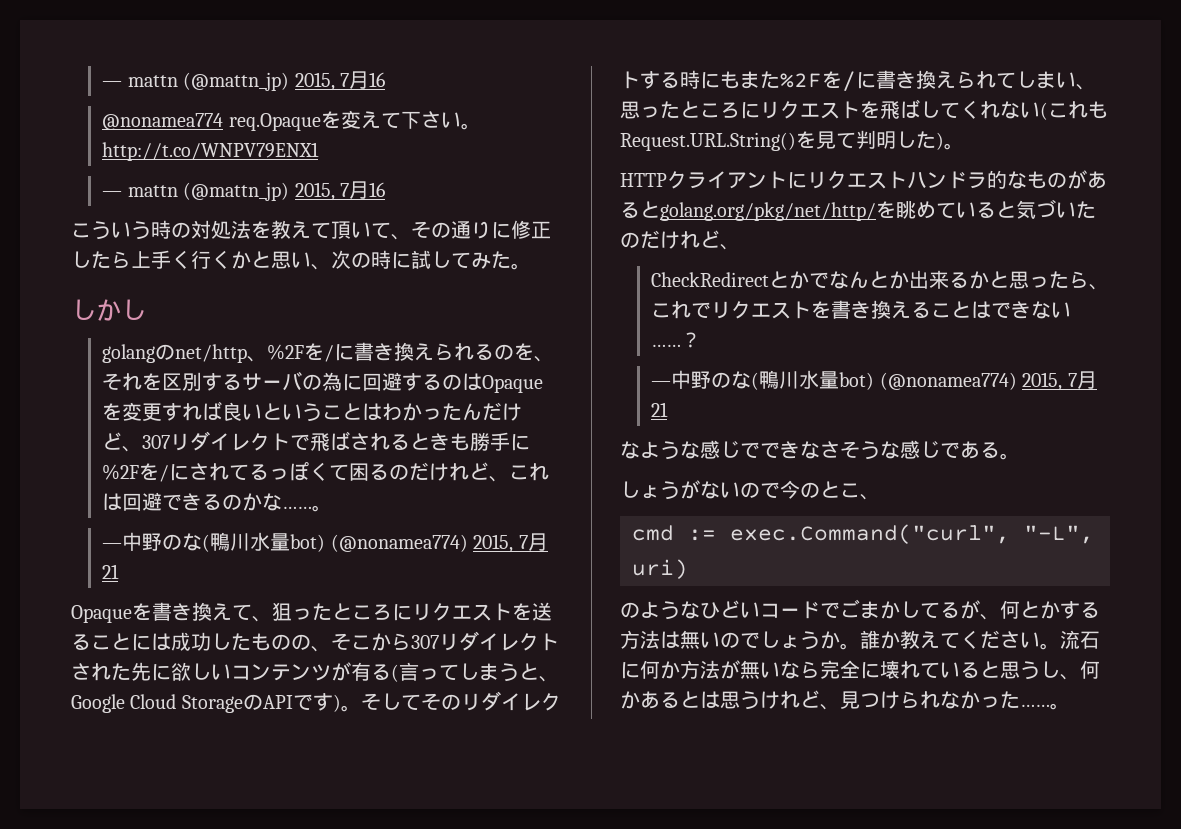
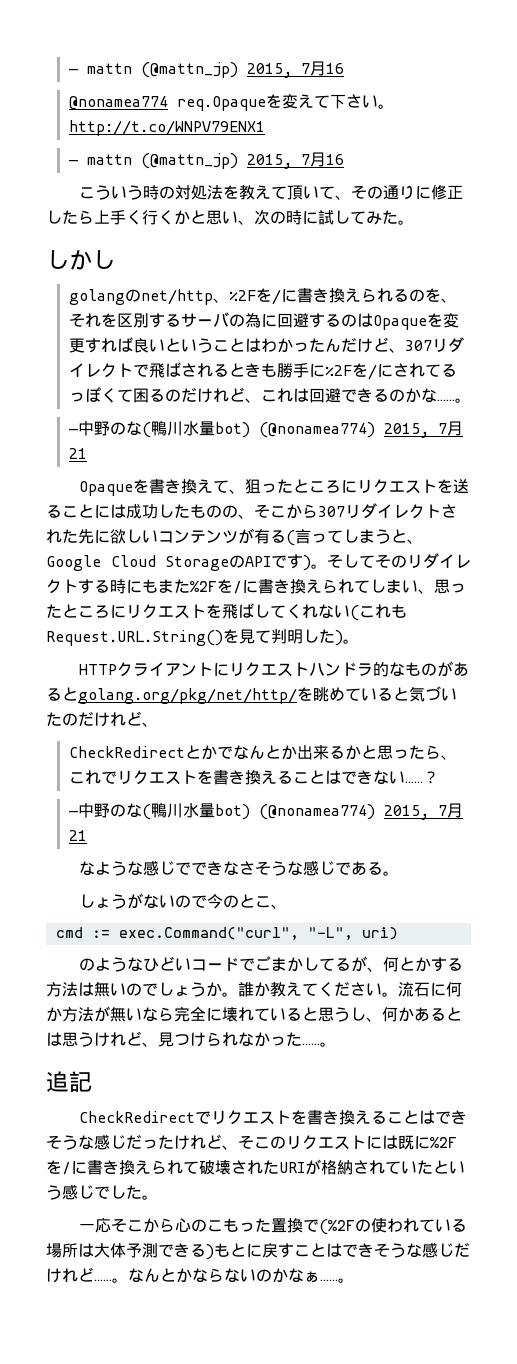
+ 追記
+ CheckRedirectでリクエストを書き換えることはできそうな感じだったけれど、そこのリクエストには既に%2Fを/に書き換えられて破壊されたURIが格納されていたという感じでした。
+ 一応そこから心のこもった置換で(%2Fの使われている場所は大体予測できる)もとに戻すことはできそうな感じだけれど……。なんとかならないのかなぁ……。

